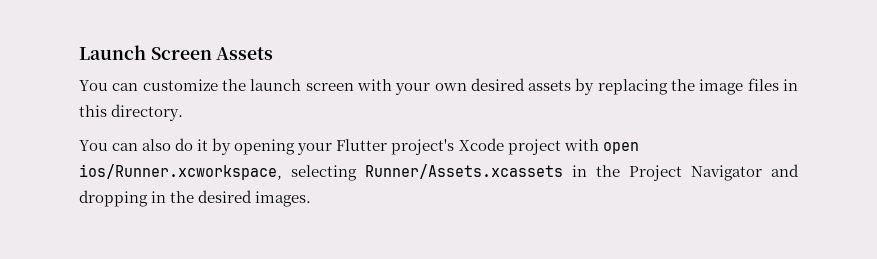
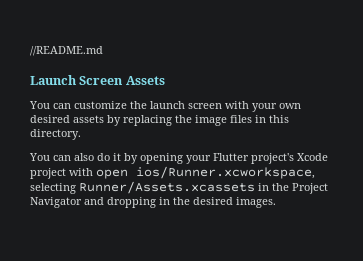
+ //README.md

